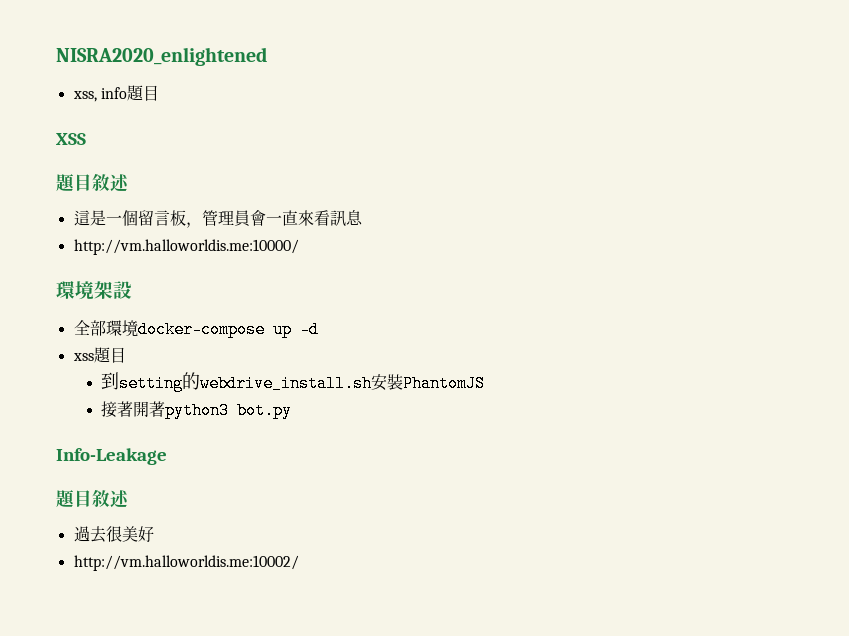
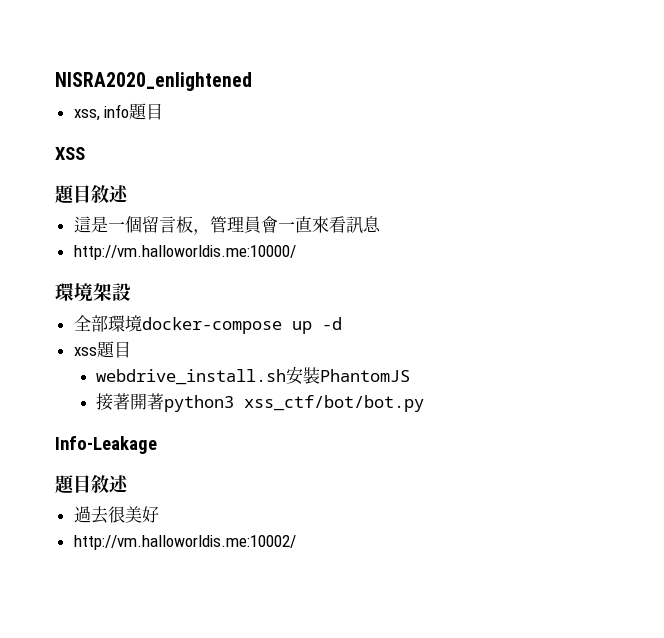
- 到setting的webdrive_install.sh安裝PhantomJS
+ webdrive_install.sh安裝PhantomJS
- 接著開著python3 bot.py
+ 接著開著python3 xss_ctf/bot/bot.py

